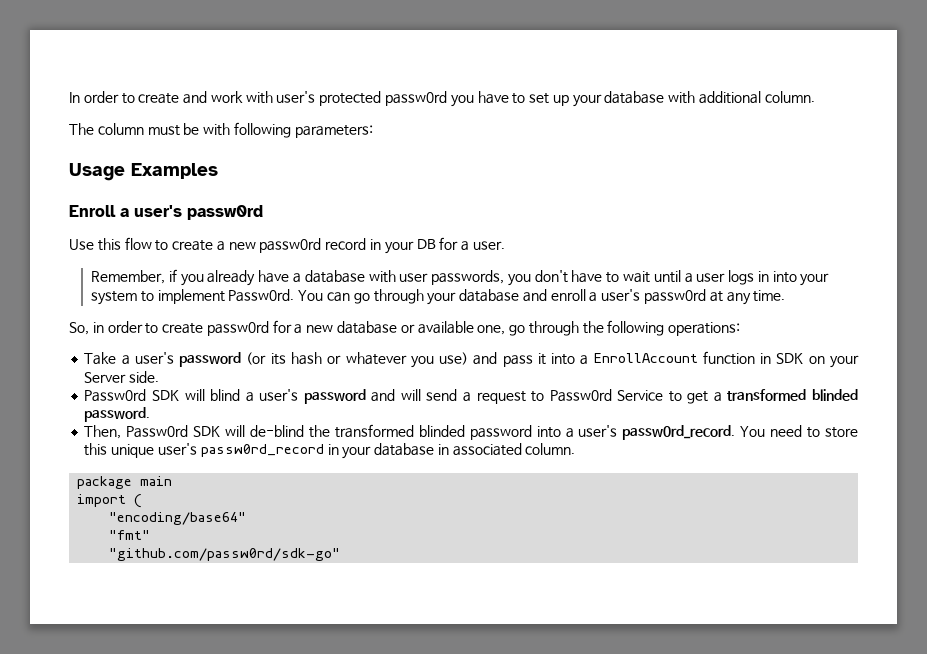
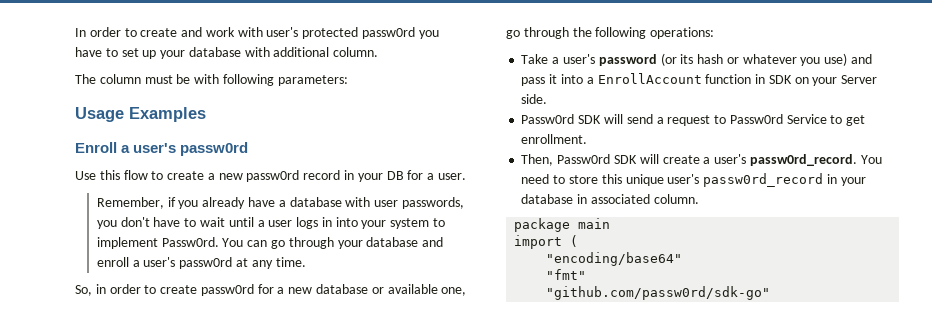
- Passw0rd SDK will blind a user's password and will send a request to Passw0rd Service to get a transformed blinded password.
+ Passw0rd SDK will send a request to Passw0rd Service to get enrollment.
- Then, Passw0rd SDK will de-blind the transformed blinded password into a user's passw0rd_record.
+ Then, Passw0rd SDK will create a user's passw0rd_record.

